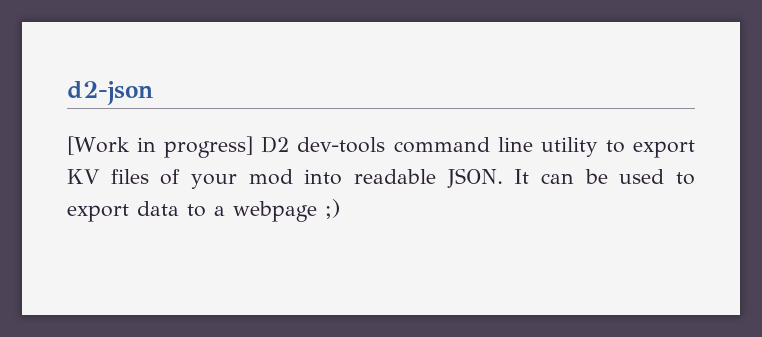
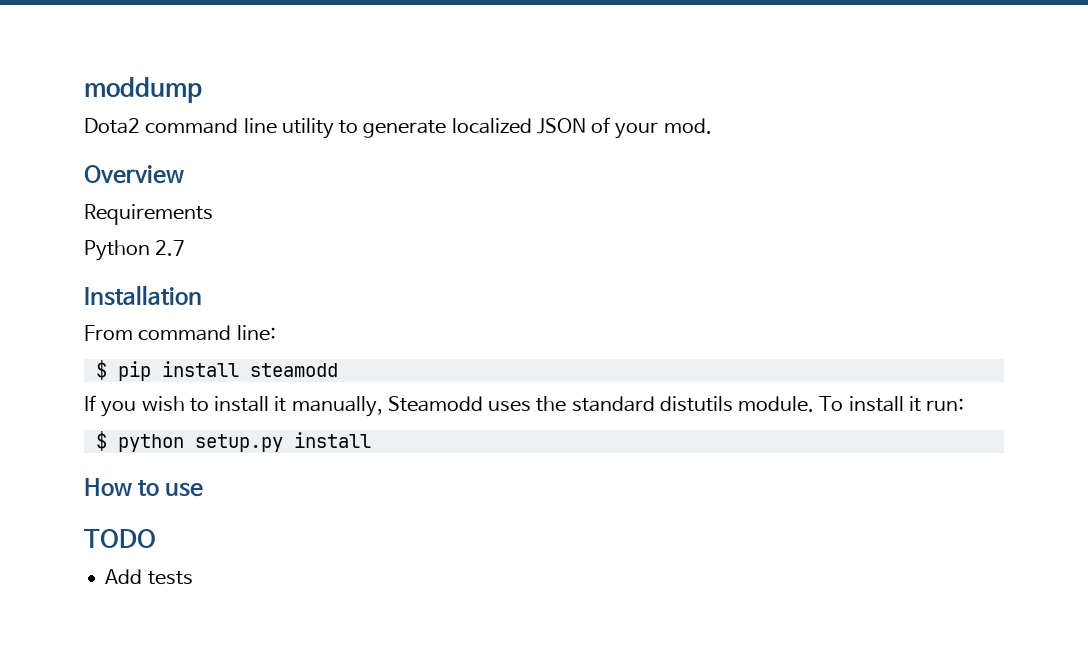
- d2-json
- [Work in progress] D2 dev-tools command line utility to export KV files of your mod into readable JSON. It can be used to export data to a webpage ;)
+ moddump
+ Dota2 command line utility to generate localized JSON of your mod.
+ Overview
+ Requirements
+ Python 2.7
+ Installation
+ From command line:
+ $ pip install steamodd
+ If you wish to install it manually, Steamodd uses the standard distutils module. To install it run:
+ $ python setup.py install
+ How to use
+ TODO
+ Add tests

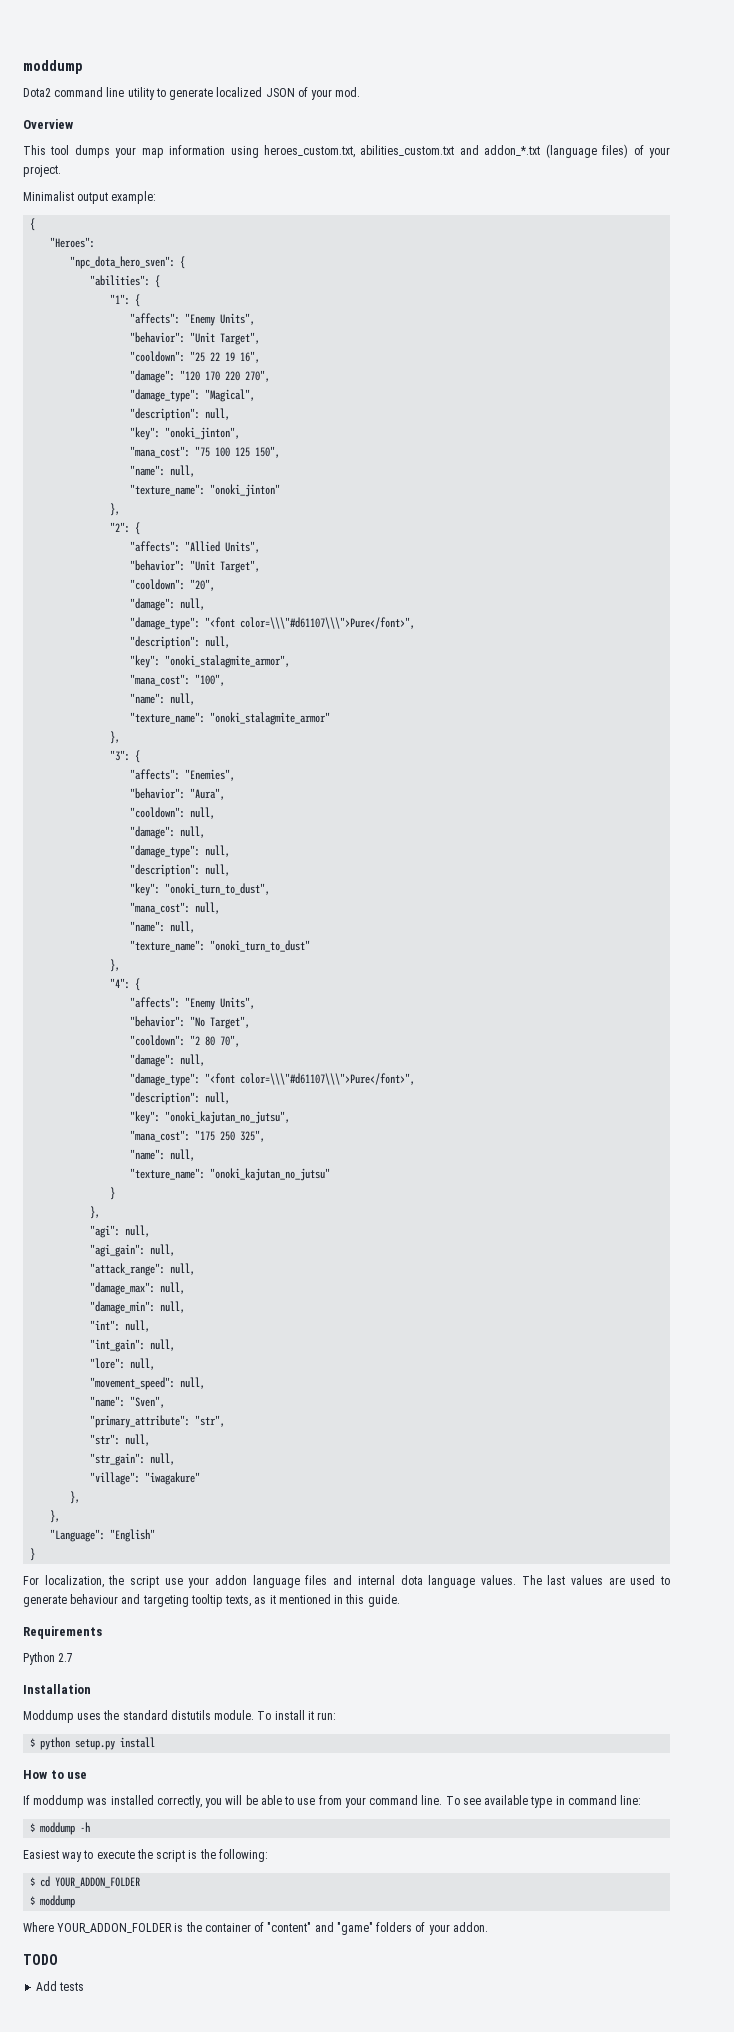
+ This tool dumps your map information using heroes_custom.txt, abilities_custom.txt and addon_*.txt (language files) of your project.
+ Minimalist output example:
+ {
+ "Heroes":
+ "npc_dota_hero_sven": {
+ "abilities": {
+ "1": {
+ "affects": "Enemy Units",
+ "behavior": "Unit Target",
+ "cooldown": "25 22 19 16",
+ "damage": "120 170 220 270",
+ "damage_type": "Magical",
+ "description": null,
+ "key": "onoki_jinton",
+ "mana_cost": "75 100 125 150",
+ "name": null,
+ "texture_name": "onoki_jinton"
+ },
+ "2": {
+ "affects": "Allied Units",
+ "behavior": "Unit Target",
+ "cooldown": "20",
+ "damage": null,
+ "damage_type": "<font color=\\\"#d61107\\\">Pure</font>",
+ "description": null,
+ "key": "onoki_stalagmite_armor",
+ "mana_cost": "100",
+ "name": null,
+ "texture_name": "onoki_stalagmite_armor"
+ },
+ "3": {
+ "affects": "Enemies",
+ "behavior": "Aura",
+ "cooldown": null,
+ "damage": null,
+ "damage_type": null,
+ "description": null,
+ "key": "onoki_turn_to_dust",
+ "mana_cost": null,
+ "name": null,
+ "texture_name": "onoki_turn_to_dust"
+ },
+ "4": {
+ "affects": "Enemy Units",
+ "behavior": "No Target",
+ "cooldown": "2 80 70",
+ "damage": null,
+ "damage_type": "<font color=\\\"#d61107\\\">Pure</font>",
+ "description": null,
+ "key": "onoki_kajutan_no_jutsu",
+ "mana_cost": "175 250 325",
+ "name": null,
+ "texture_name": "onoki_kajutan_no_jutsu"
+ }
+ },
+ "agi": null,
+ "agi_gain": null,
+ "attack_range": null,
+ "damage_max": null,
+ "damage_min": null,
+ "int": null,
+ "int_gain": null,
+ "lore": null,
+ "movement_speed": null,
+ "name": "Sven",
+ "primary_attribute": "str",
+ "str": null,
+ "str_gain": null,
+ "village": "iwagakure"
+ },
+ },
+ "Language": "English"
+ }
+ For localization, the script use your addon language files and internal dota language values. The last values are used to generate behaviour and targeting tooltip texts, as it mentioned in this guide.
  Requirements
  Python 2.7
  Installation
- From command line:
- $ pip install steamodd
- If you wish to install it manually, Steamodd uses the standard distutils module.
+ Moddump uses the standard distutils module.
+ If moddump was installed correctly, you will be able to use from your command line. To see available type in command line:
+ $ moddump -h
+ Easiest way to execute the script is the following:
+ $ cd YOUR_ADDON_FOLDER
+ $ moddump
+ Where YOUR_ADDON_FOLDER is the container of "content" and "game" folders of your addon.

